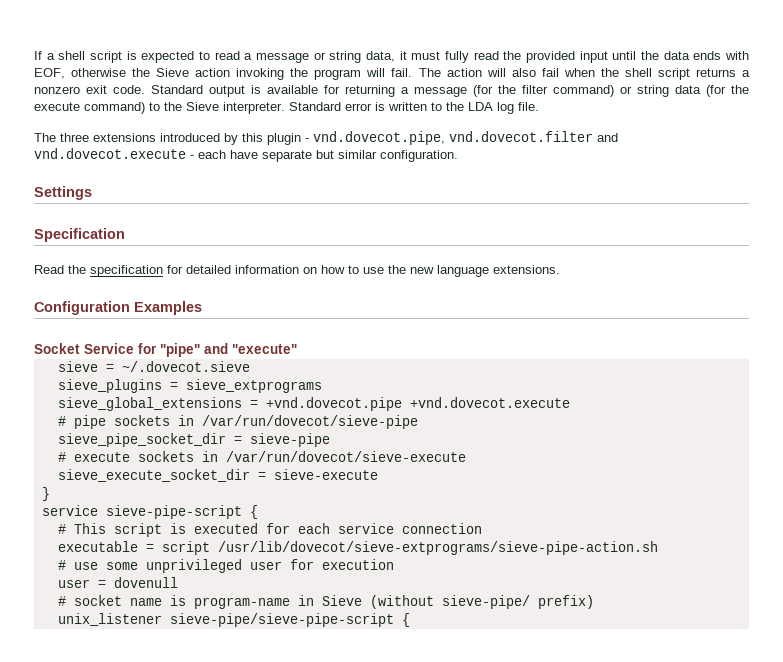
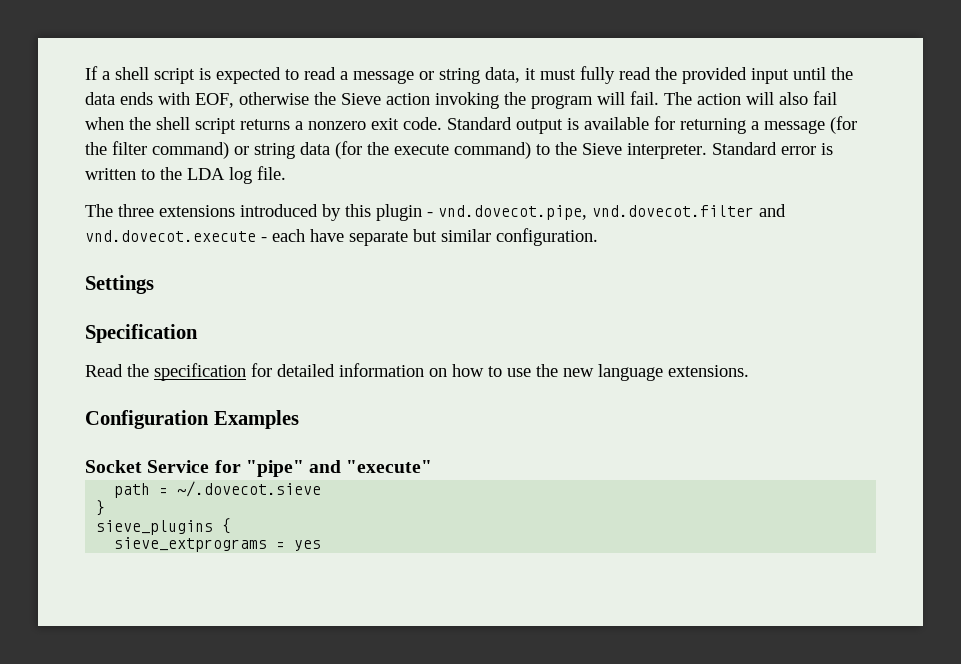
- sieve = ~/.dovecot.sieve
+ path = ~/.dovecot.sieve
- sieve_plugins = sieve_extprograms
- sieve_global_extensions = +vnd.dovecot.pipe +vnd.dovecot.execute
- # pipe sockets in /var/run/dovecot/sieve-pipe
- sieve_pipe_socket_dir = sieve-pipe
- # execute sockets in /var/run/dovecot/sieve-execute
- sieve_execute_socket_dir = sieve-execute
- service sieve-pipe-script {
+ sieve_plugins {
- # This script is executed for each service connection
- executable = script /usr/lib/dovecot/sieve-extprograms/sieve-pipe-action.sh
- # use some unprivileged user for execution
- user = dovenull
- # socket name is program-name in Sieve (without sieve-pipe/ prefix)
- unix_listener sieve-pipe/sieve-pipe-script {
+ sieve_extprograms = yes

